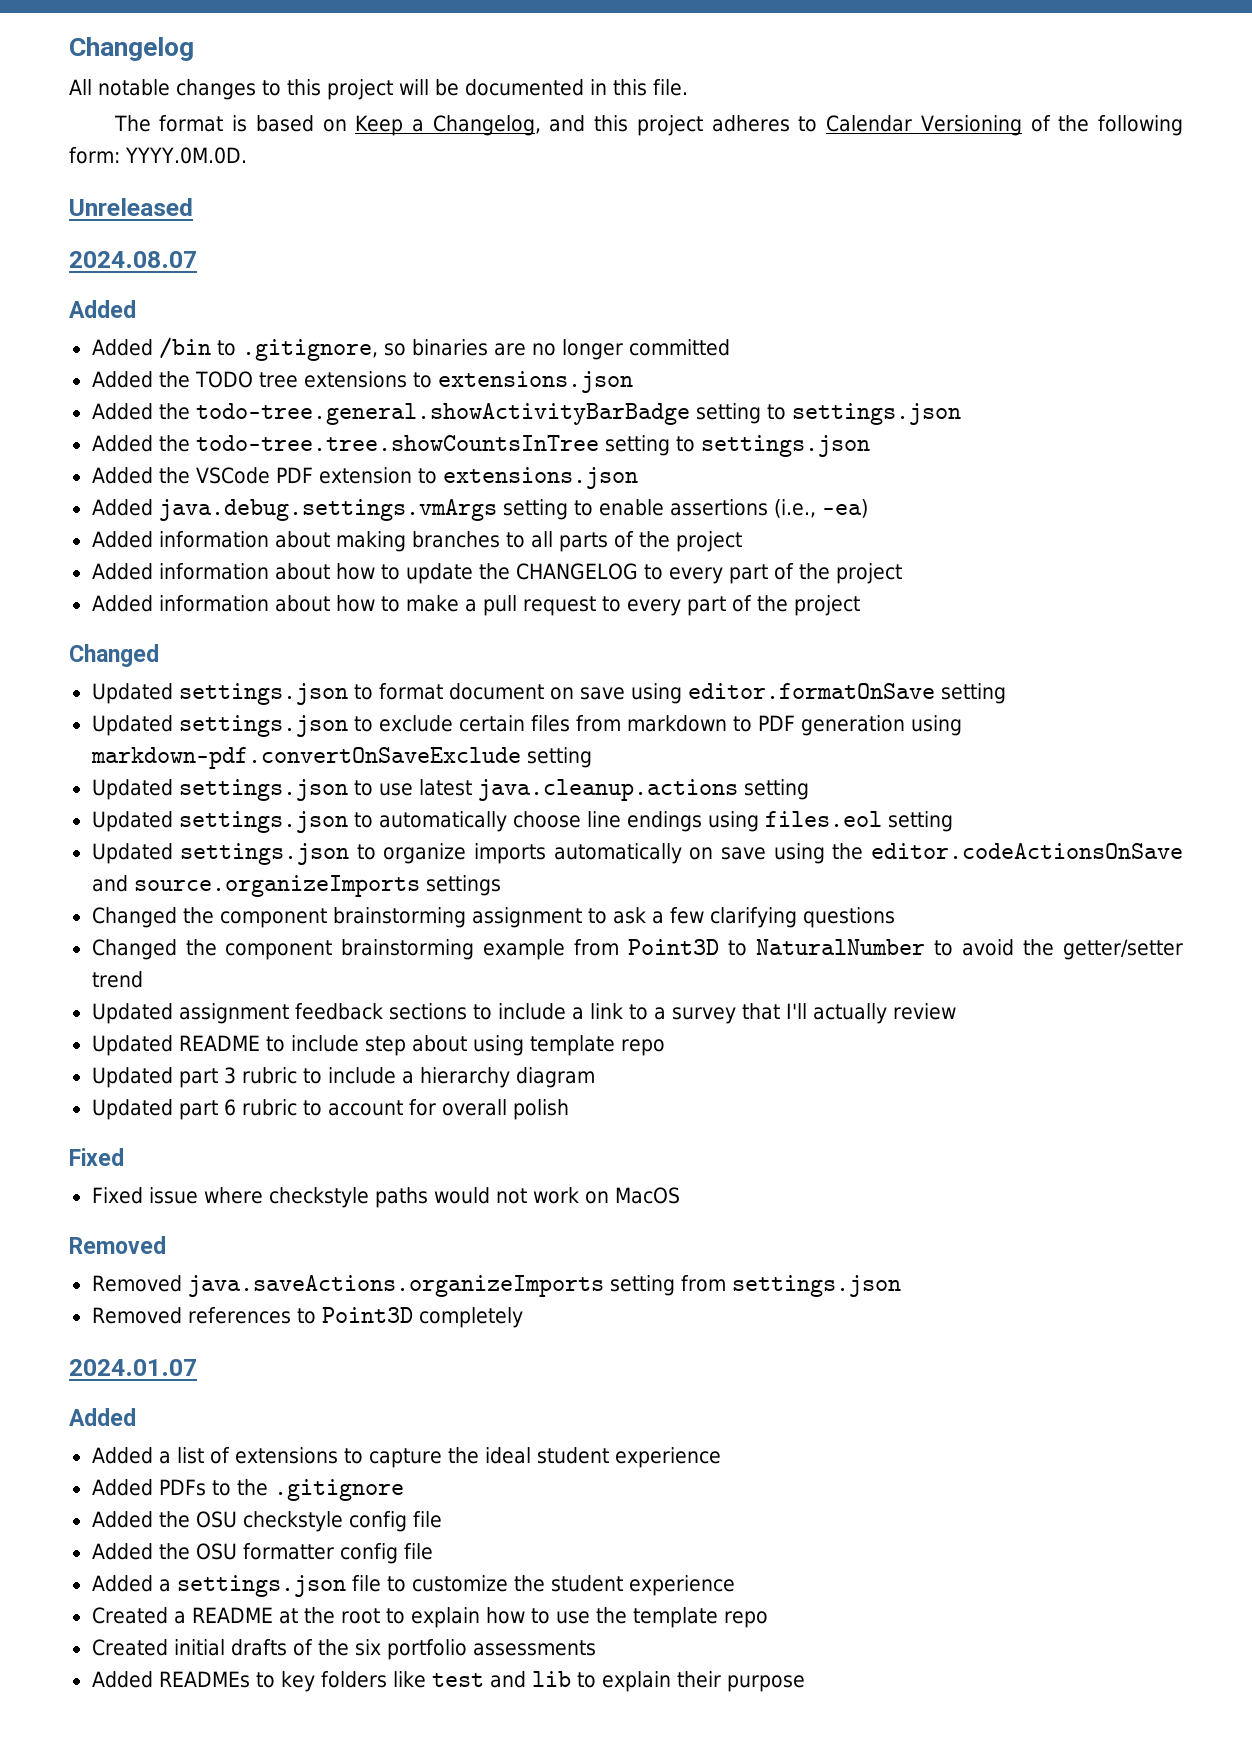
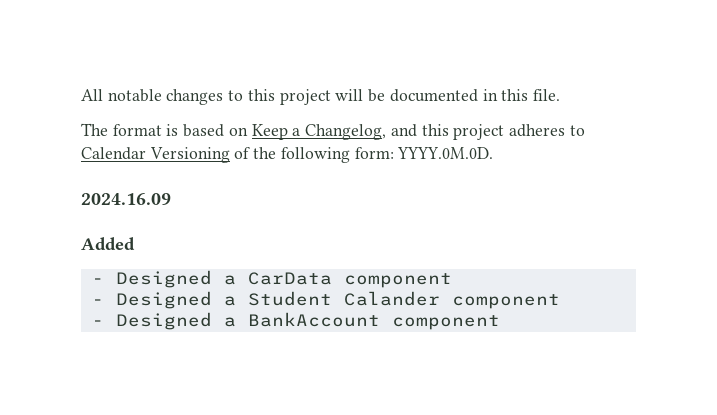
- Changelog
- Unreleased
- 2024.08.07
+ 2024.16.09
  Added
- Added /bin to .gitignore, so binaries are no longer committed
- Added the TODO tree extensions to extensions.json
- Added the todo-tree.general.showActivityBarBadge setting to settings.json
- Added the todo-tree.tree.showCountsInTree setting to settings.json
- Added the VSCode PDF extension to extensions.json
- Added java.debug.settings.vmArgs setting to enable assertions (i.e., -ea)
- Added information about making branches to all parts of the project
- Added information about how to update the CHANGELOG to every part of the project
- Added information about how to make a pull request to every part of the project
- Changed
- Updated settings.json to format document on save using editor.formatOnSave setting
- Updated settings.json to exclude certain files from markdown to PDF generation using markdown-pdf.convertOnSaveExclude setting
- Updated settings.json to use latest java.cleanup.actions setting
- Updated settings.json to automatically choose line endings using files.eol setting
- Updated settings.json to organize imports automatically on save using the editor.codeActionsOnSave and source.organizeImports settings
- Changed the component brainstorming assignment to ask a few clarifying questions
- Changed the component brainstorming example from Point3D to NaturalNumber to avoid the getter/setter trend
- Updated assignment feedback sections to include a link to a survey that I'll actually review
- Updated README to include step about using template repo
- Updated part 3 rubric to include a hierarchy diagram
- Updated part 6 rubric to account for overall polish
- Fixed
- Fixed issue where checkstyle paths would not work on MacOS
- Removed
- Removed java.saveActions.organizeImports setting from settings.json
- Removed references to Point3D completely
- 2024.01.07
- Added
- Added a list of extensions to capture the ideal student experience
- Added PDFs to the .gitignore
- Added the OSU checkstyle config file
- Added the OSU formatter config file
- Added a settings.json file to customize the student experience
- Created a README at the root to explain how to use the template repo
- Created initial drafts of the six portfolio assessments
- Added READMEs to key folders like test and lib to explain their purpose
+ - Designed a CarData component
+ - Designed a Student Calander component
+ - Designed a BankAccount component

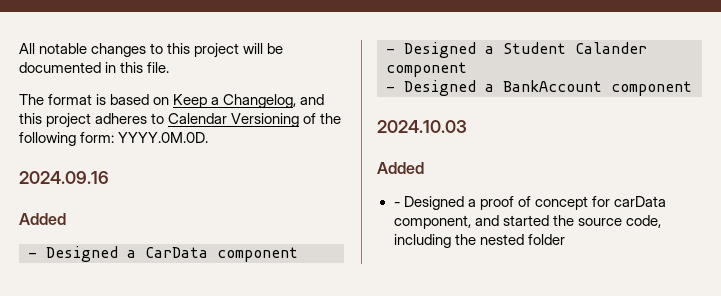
- 2024.16.09
+ 2024.09.16
+ 2024.10.03
+ Added
+ - Designed a proof of concept for carData component, and started the source code, including the nested folder

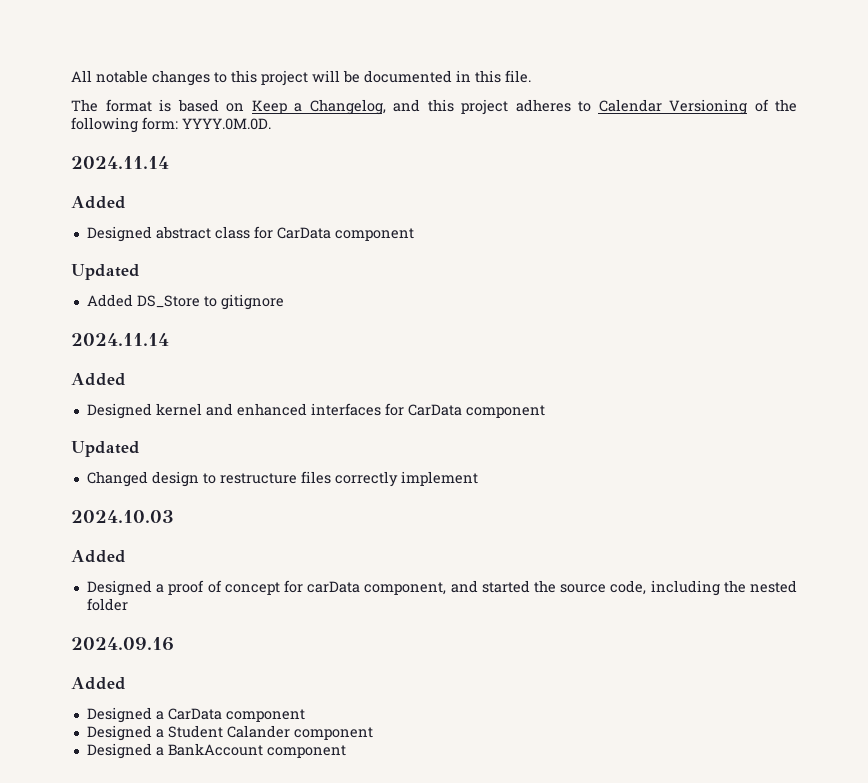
  The format is based on Keep a Changelog, and this project adheres to Calendar Versioning of the following form: YYYY.0M.0D.
- 2024.09.16
+ 2024.11.14
  Added
- - Designed a CarData component
- - Designed a Student Calander component
- - Designed a BankAccount component
+ Designed abstract class for CarData component
+ Updated
+ Added DS_Store to gitignore
+ 2024.11.14
+ Added
+ Designed kernel and enhanced interfaces for CarData component
+ Updated
+ Changed design to restructure files correctly implement
- - Designed a proof of concept for carData component, and started the source code, including the nested folder
+ Designed a proof of concept for carData component, and started the source code, including the nested folder
+ 2024.09.16
+ Added
+ Designed a CarData component
+ Designed a Student Calander component
+ Designed a BankAccount component

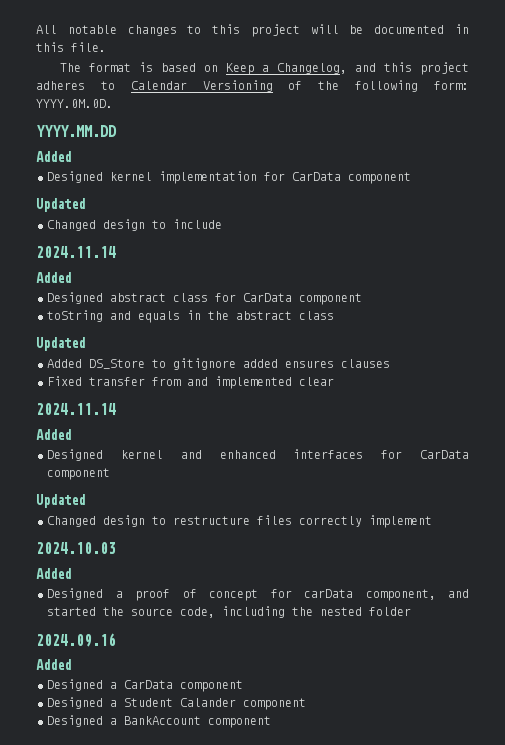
+ YYYY.MM.DD
+ Added
+ Designed kernel implementation for CarData component
+ Updated
+ Changed design to include
+ toString and equals in the abstract class
- Added DS_Store to gitignore
+ Added DS_Store to gitignore added ensures clauses
+ Fixed transfer from and implemented clear

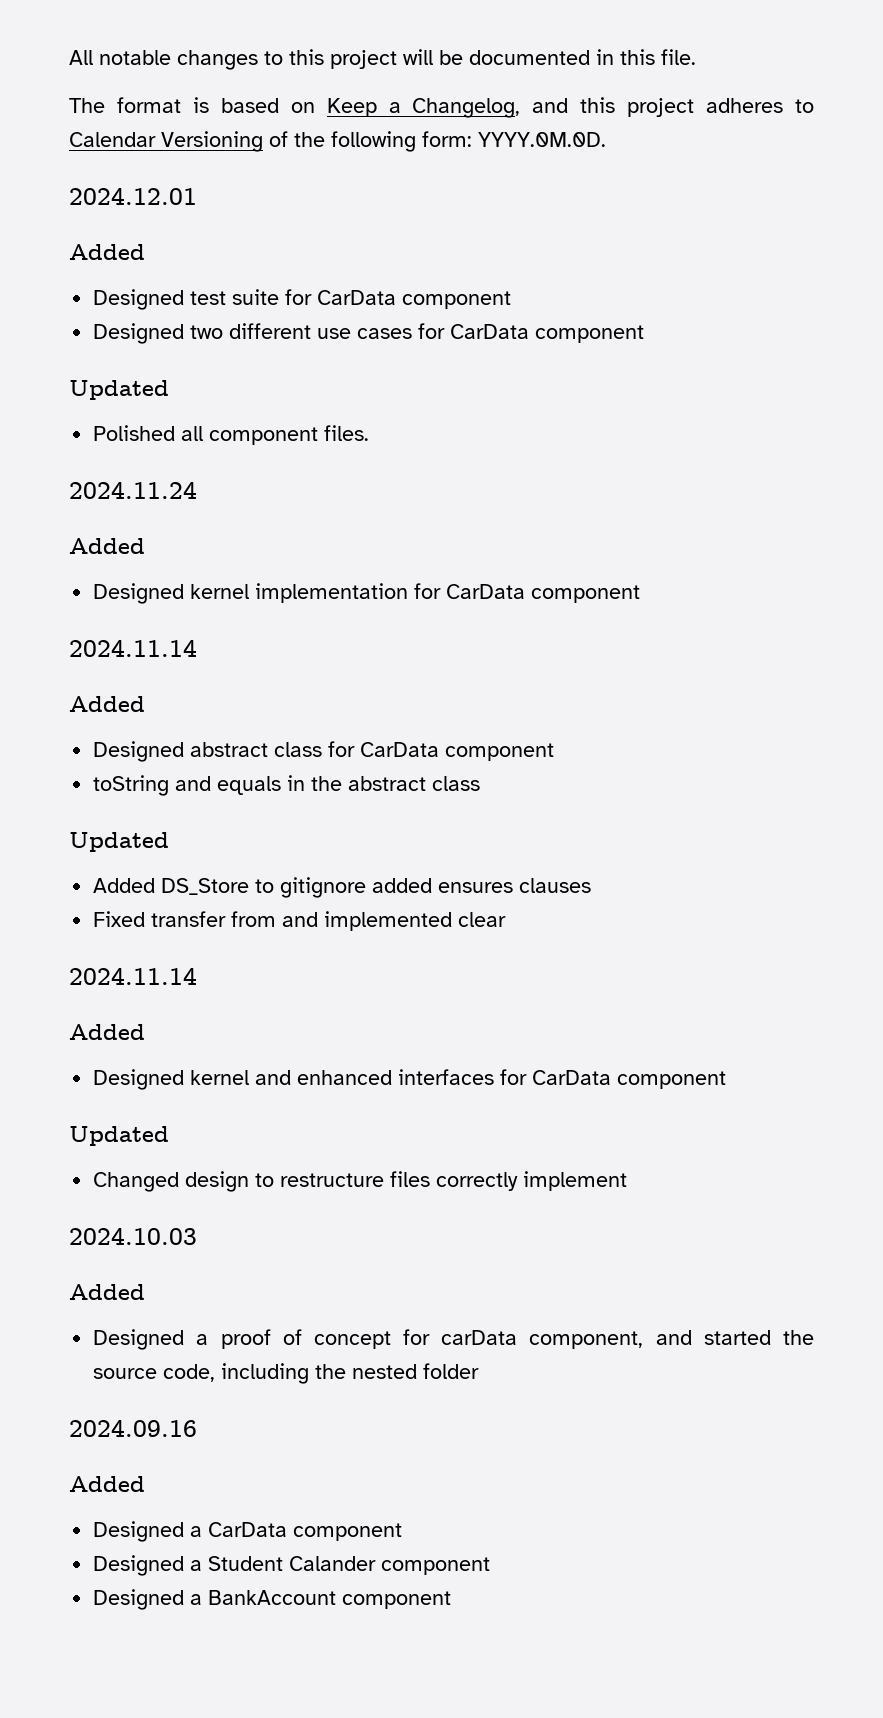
- YYYY.MM.DD
+ 2024.12.01
+ Added
+ Designed test suite for CarData component
+ Designed two different use cases for CarData component
+ Updated
+ Polished all component files.
+ 2024.11.24
  Designed kernel implementation for CarData component
- Updated
- Changed design to include

